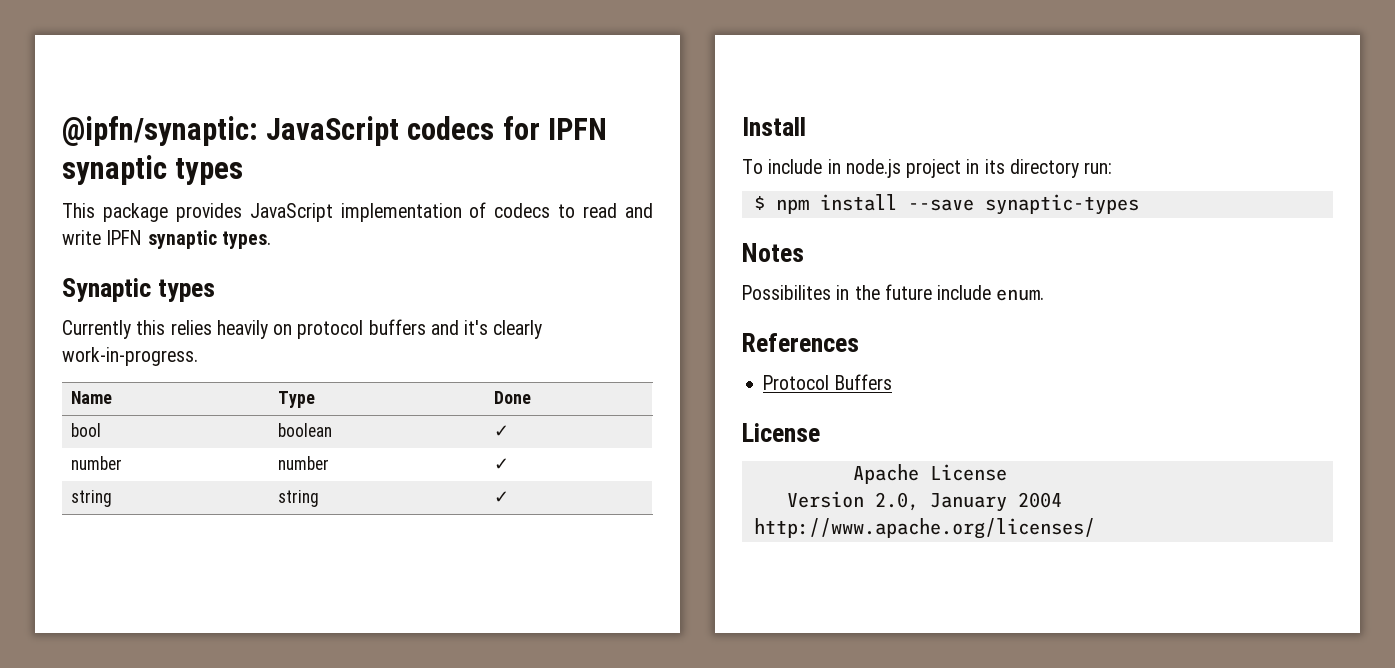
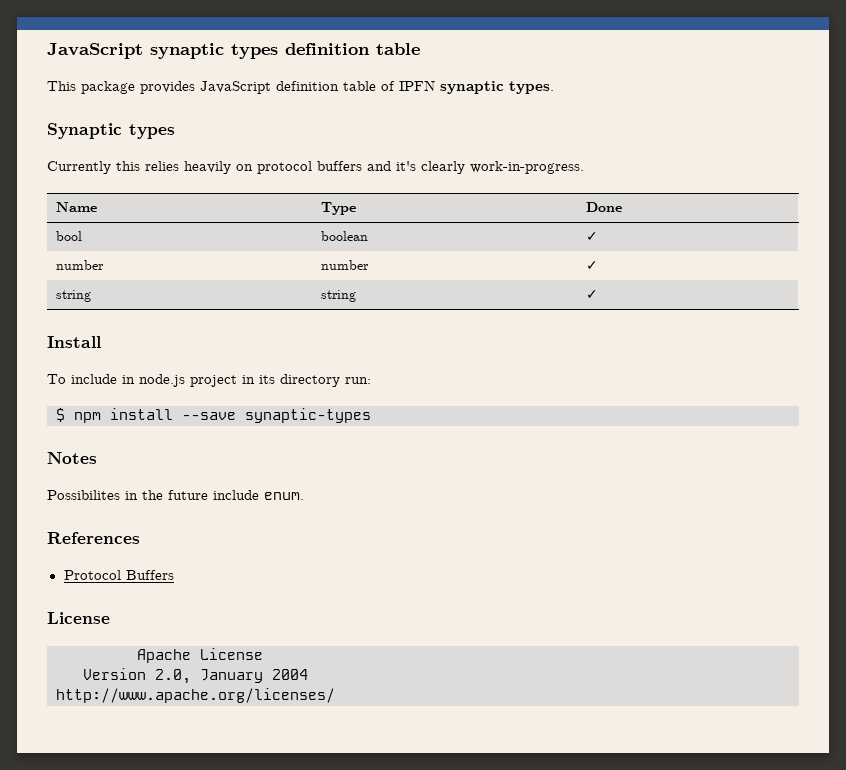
- @ipfn/synaptic: JavaScript codecs for IPFN synaptic types
+ JavaScript synaptic types definition table
- This package provides JavaScript implementation of codecs to read and write IPFN synaptic types.
+ This package provides JavaScript definition table of IPFN synaptic types.

